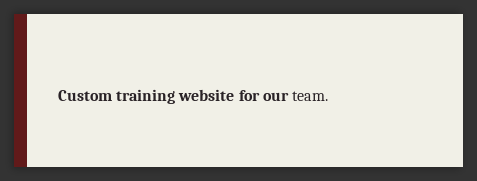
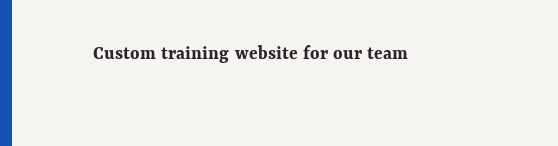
- Custom training website for our team.
+ Custom training website for our team

